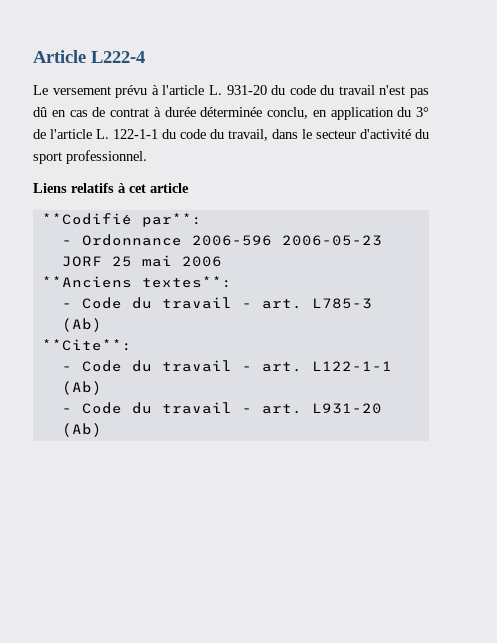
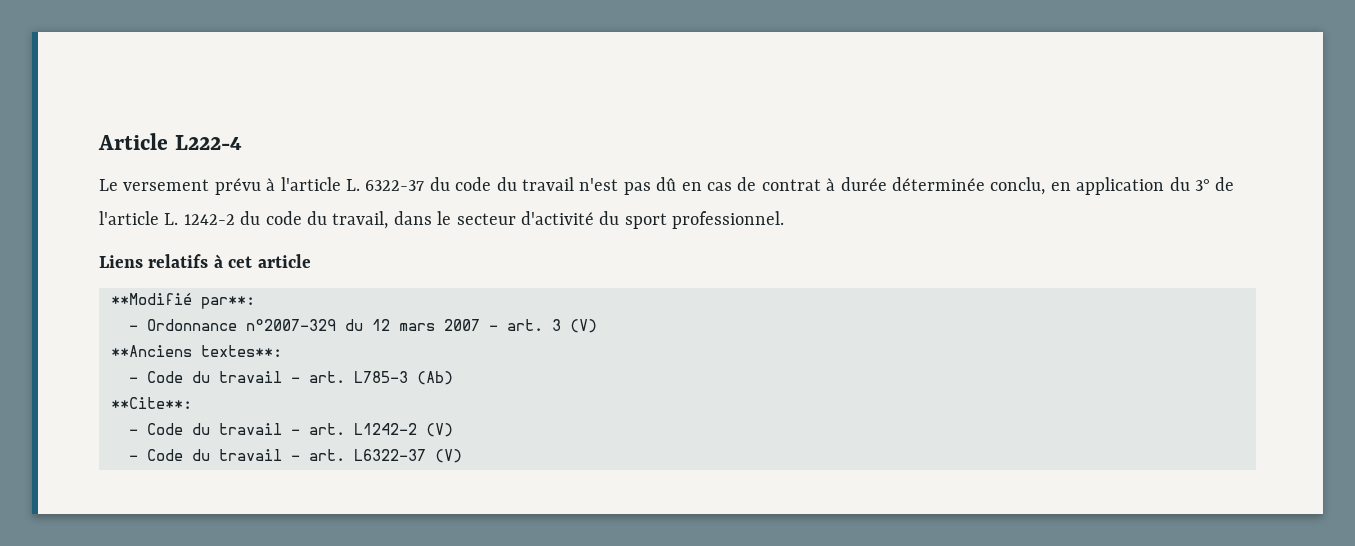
- Le versement prévu à l'article L. 931-20 du code du travail n'est pas dû en cas de contrat à durée déterminée conclu, en application du 3° de l'article L. 122-1-1 du code du travail, dans le secteur d'activité du sport professionnel.
+ Le versement prévu à l'article L. 6322-37 du code du travail n'est pas dû en cas de contrat à durée déterminée conclu, en application du 3° de l'article L. 1242-2 du code du travail, dans le secteur d'activité du sport professionnel.
- **Codifié par**:
+ **Modifié par**:
- - Ordonnance 2006-596 2006-05-23 JORF 25 mai 2006
+ - Ordonnance n°2007-329 du 12 mars 2007 - art. 3 (V)
- - Code du travail - art. L122-1-1 (Ab)
- - Code du travail - art. L931-20 (Ab)
+ - Code du travail - art. L1242-2 (V)
+ - Code du travail - art. L6322-37 (V)

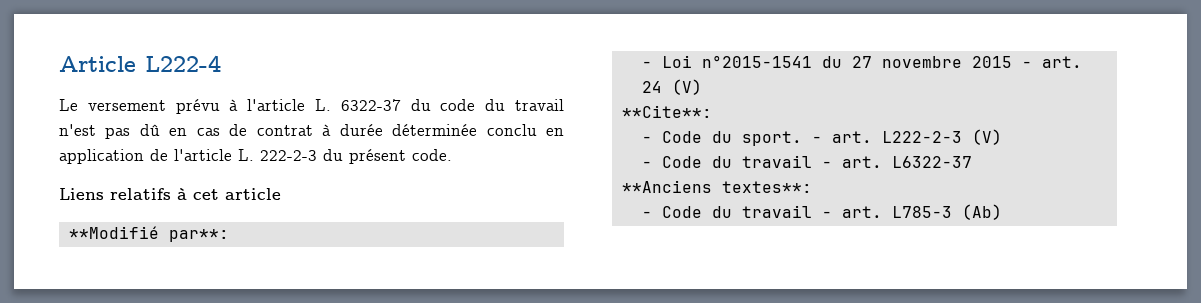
- Le versement prévu à l'article L. 6322-37 du code du travail n'est pas dû en cas de contrat à durée déterminée conclu, en application du 3° de l'article L. 1242-2 du code du travail, dans le secteur d'activité du sport professionnel.
+ Le versement prévu à l'article L. 6322-37 du code du travail n'est pas dû en cas de contrat à durée déterminée conclu en application de l'article L. 222-2-3 du présent code.
- - Ordonnance n°2007-329 du 12 mars 2007 - art. 3 (V)
+ - Loi n°2015-1541 du 27 novembre 2015 - art. 24 (V)
+ **Cite**:
+ - Code du sport. - art. L222-2-3 (V)
+ - Code du travail - art. L6322-37
- **Cite**:
- - Code du travail - art. L1242-2 (V)
- - Code du travail - art. L6322-37 (V)

